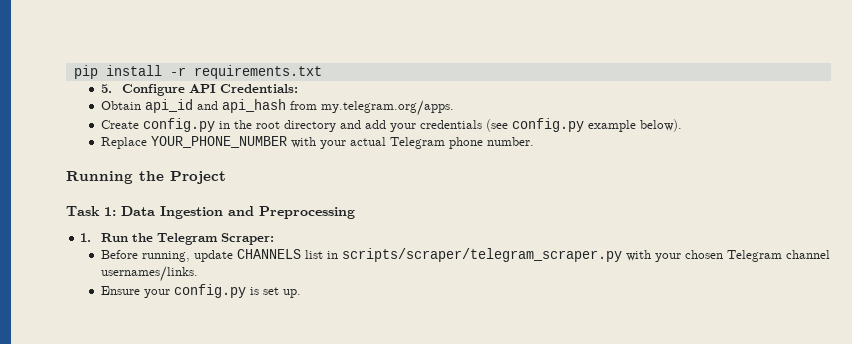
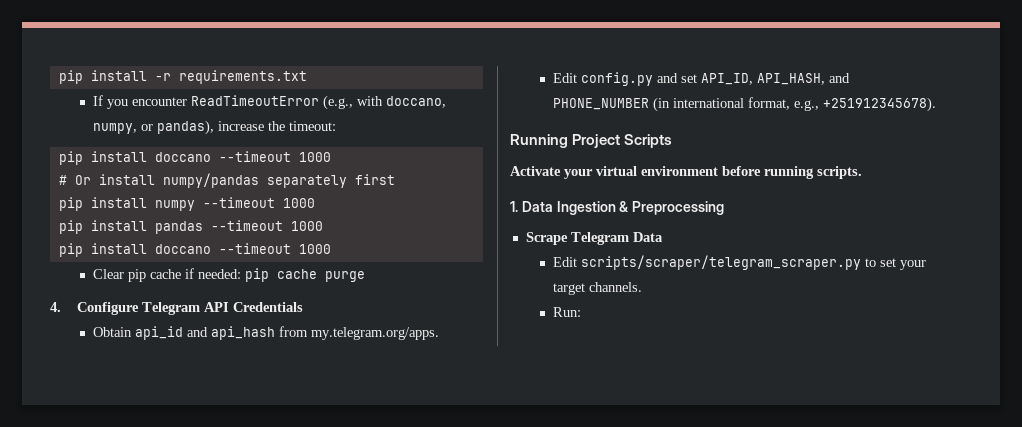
- 5. Configure API Credentials:
+ If you encounter ReadTimeoutError (e.g., with doccano, numpy, or pandas), increase the timeout:
+ pip install doccano --timeout 1000
+ # Or install numpy/pandas separately first
+ pip install numpy --timeout 1000
+ pip install pandas --timeout 1000
+ pip install doccano --timeout 1000
+ Clear pip cache if needed: pip cache purge
+ 4. Configure Telegram API Credentials
- Create config.py in the root directory and add your credentials (see config.py example below).
- Replace YOUR_PHONE_NUMBER with your actual Telegram phone number.
+ Edit config.py and set API_ID, API_HASH, and PHONE_NUMBER (in international format, e.g., +251912345678).
- Running the Project
- Task 1: Data Ingestion and Preprocessing
+ Running Project Scripts
+ Activate your virtual environment before running scripts.
+ 1. Data Ingestion & Preprocessing
- 1. Run the Telegram Scraper:
- Before running, update CHANNELS list in scripts/scraper/telegram_scraper.py with your chosen Telegram channel usernames/links.
- Ensure your config.py is set up.
+ Scrape Telegram Data
+ Edit scripts/scraper/telegram_scraper.py to set your target channels.
+ Run:

